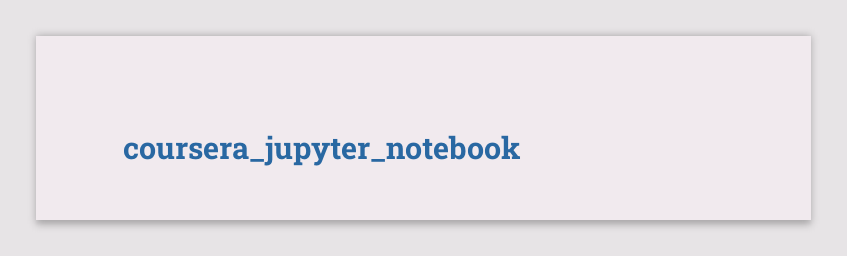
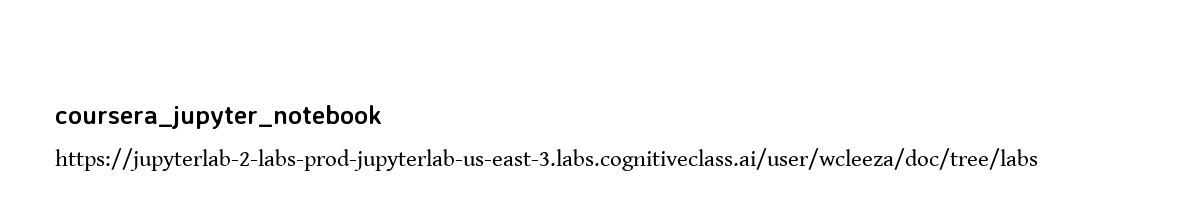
+ https://jupyterlab-2-labs-prod-jupyterlab-us-east-3.labs.cognitiveclass.ai/user/wcleeza/doc/tree/labs

